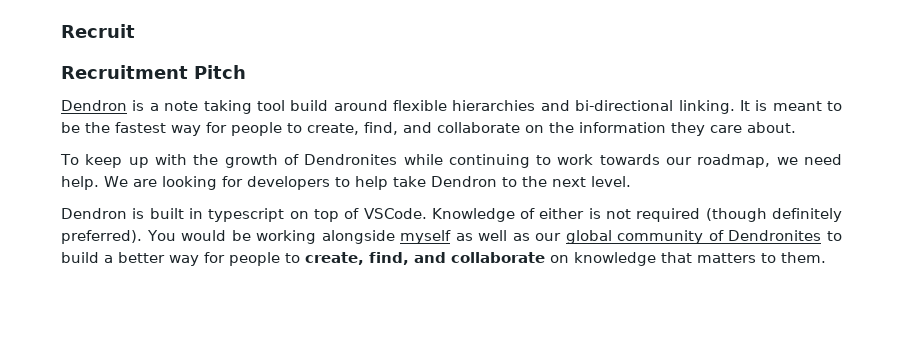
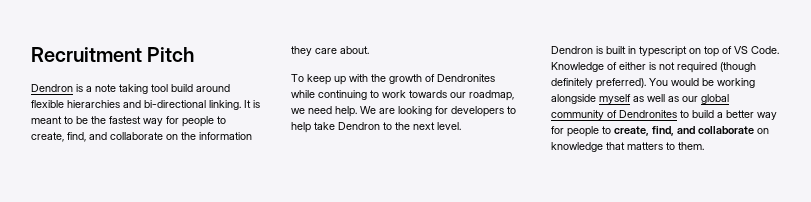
- Recruit
- Dendron is built in typescript on top of VSCode.
+ Dendron is built in typescript on top of VS Code.

